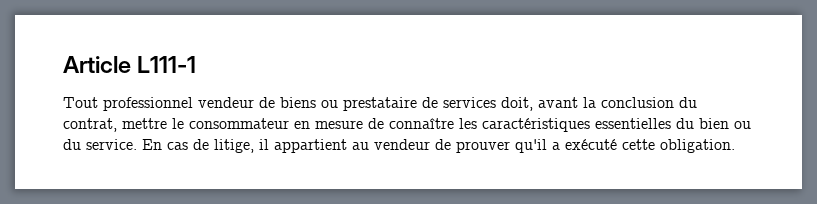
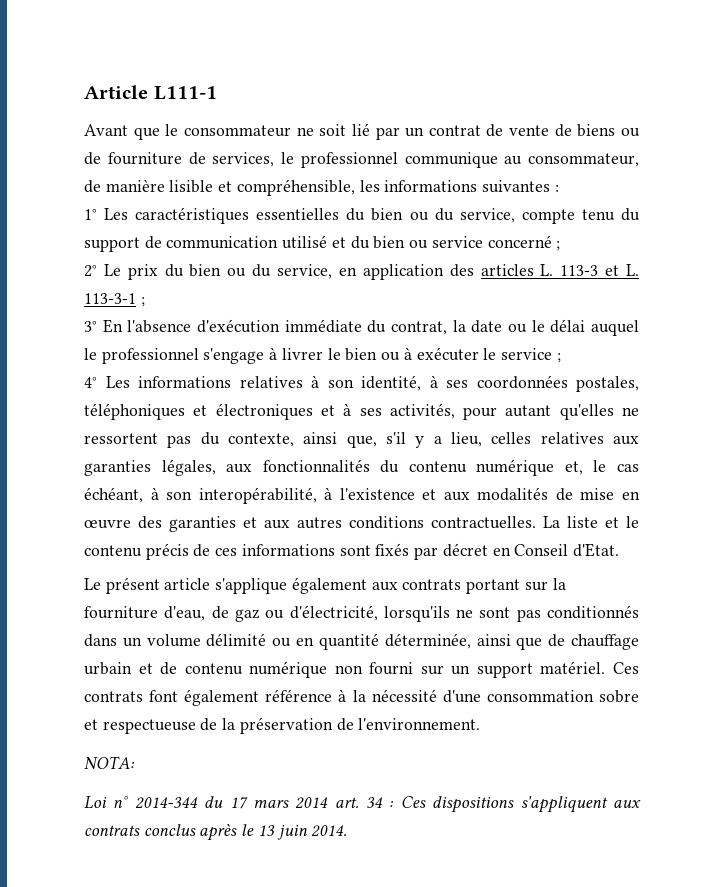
- Tout professionnel vendeur de biens ou prestataire de services doit, avant la conclusion du contrat, mettre le consommateur en mesure de connaître les caractéristiques essentielles du bien ou du service. En cas de litige, il appartient au vendeur de prouver qu'il a exécuté cette obligation.
+ Avant que le consommateur ne soit lié par un contrat de vente de biens ou de fourniture de services, le professionnel communique au consommateur, de manière lisible et compréhensible, les informations suivantes :
+ 1° Les caractéristiques essentielles du bien ou du service, compte tenu du support de communication utilisé et du bien ou service concerné ;
+ 2° Le prix du bien ou du service, en application des articles L. 113-3 et L. 113-3-1 ;
+ 3° En l'absence d'exécution immédiate du contrat, la date ou le délai auquel le professionnel s'engage à livrer le bien ou à exécuter le service ;
+ 4° Les informations relatives à son identité, à ses coordonnées postales, téléphoniques et électroniques et à ses activités, pour autant qu'elles ne ressortent pas du contexte, ainsi que, s'il y a lieu, celles relatives aux garanties légales, aux fonctionnalités du contenu numérique et, le cas échéant, à son interopérabilité, à l'existence et aux modalités de mise en œuvre des garanties et aux autres conditions contractuelles. La liste et le contenu précis de ces informations sont fixés par décret en Conseil d'Etat.
+ Le présent article s'applique également aux contrats portant sur la fourniture d'eau, de gaz ou d'électricité, lorsqu'ils ne sont pas conditionnés dans un volume délimité ou en quantité déterminée, ainsi que de chauffage urbain et de contenu numérique non fourni sur un support matériel. Ces contrats font également référence à la nécessité d'une consommation sobre et respectueuse de la préservation de l'environnement.
+ NOTA:
+ Loi n° 2014-344 du 17 mars 2014 art. 34 : Ces dispositions s'appliquent aux contrats conclus après le 13 juin 2014.

